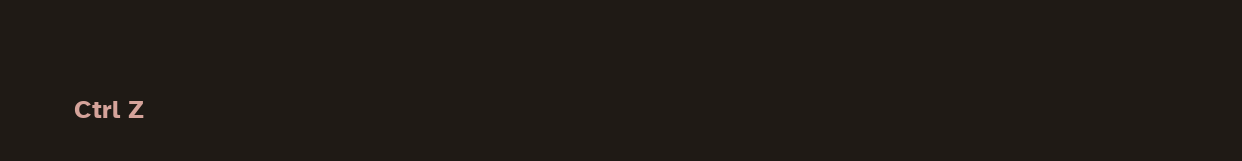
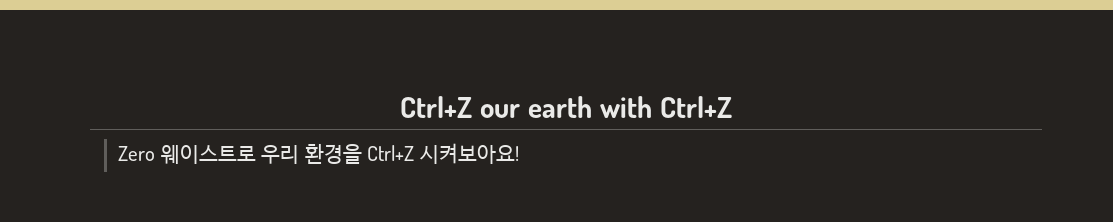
- Ctrl Z
+ Ctrl+Z our earth with Ctrl+Z
+ Zero 웨이스트로 우리 환경을 Ctrl+Z 시켜보아요!

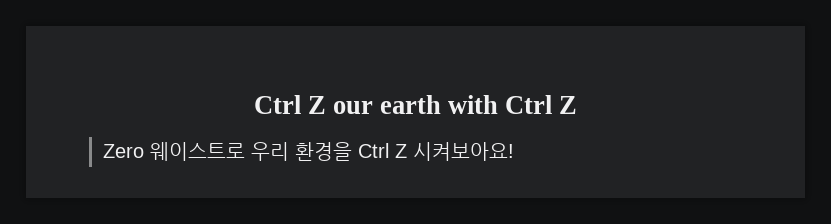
- Ctrl+Z our earth with Ctrl+Z
+ Ctrl Z our earth with Ctrl Z
- Zero 웨이스트로 우리 환경을 Ctrl+Z 시켜보아요!
+ Zero 웨이스트로 우리 환경을 Ctrl Z 시켜보아요!

